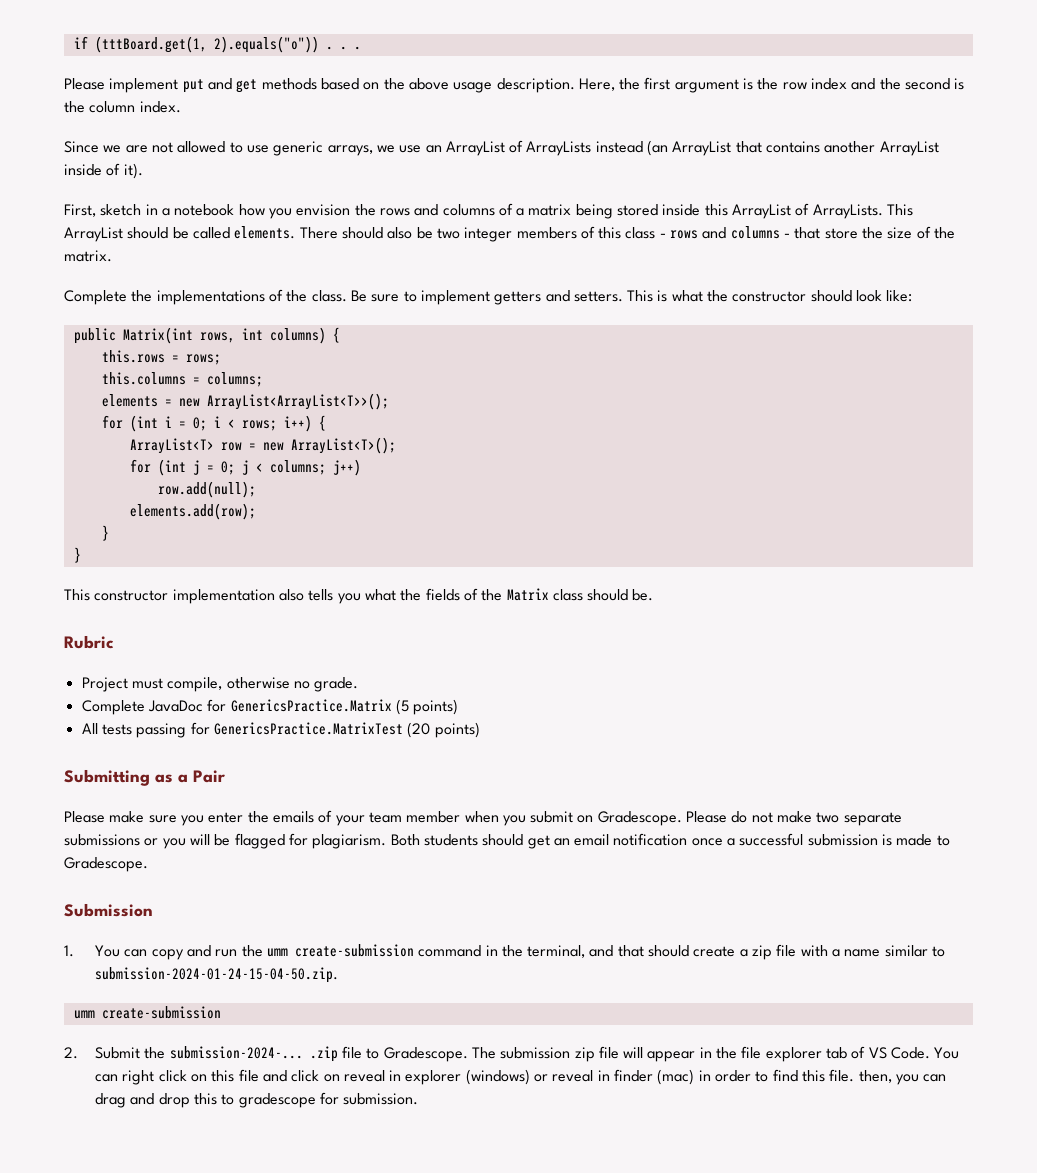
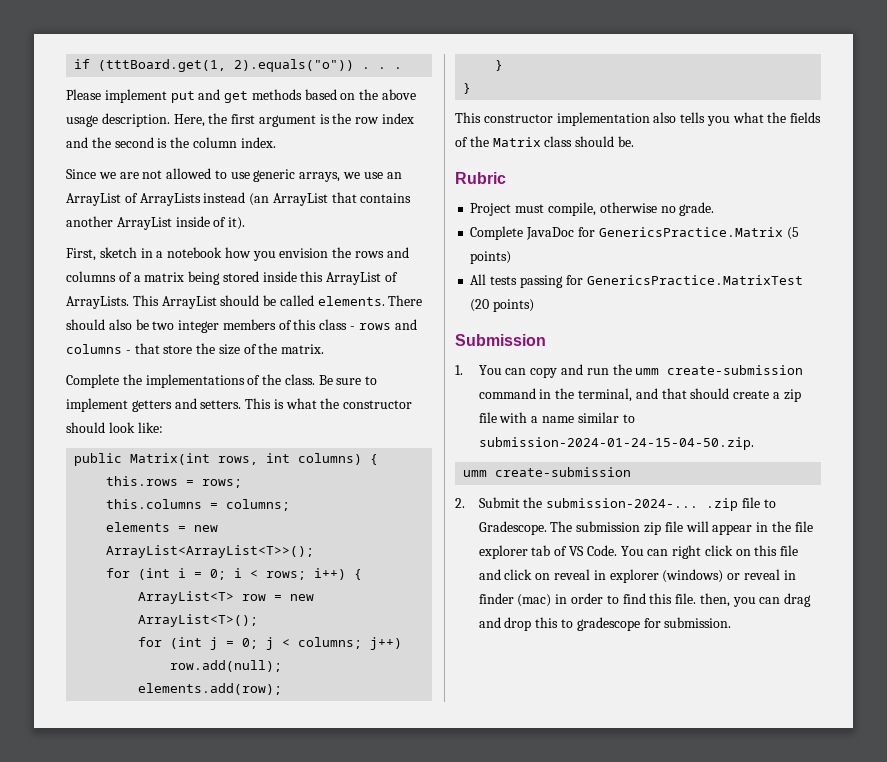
- Submitting as a Pair
- Please make sure you enter the emails of your team member when you submit on Gradescope. Please do not make two separate submissions or you will be flagged for plagiarism. Both students should get an email notification once a successful submission is made to Gradescope.

